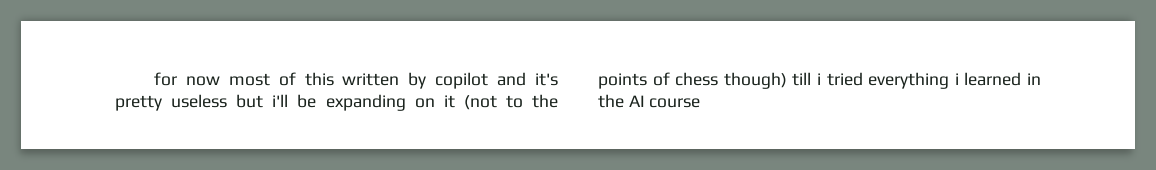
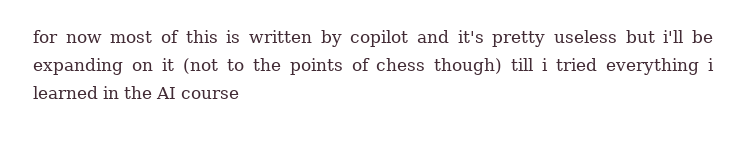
- for now most of this written by copilot and it's pretty useless but i'll be expanding on it (not to the points of chess though) till i tried everything i learned in the AI course
+ for now most of this is written by copilot and it's pretty useless but i'll be expanding on it (not to the points of chess though) till i tried everything i learned in the AI course

